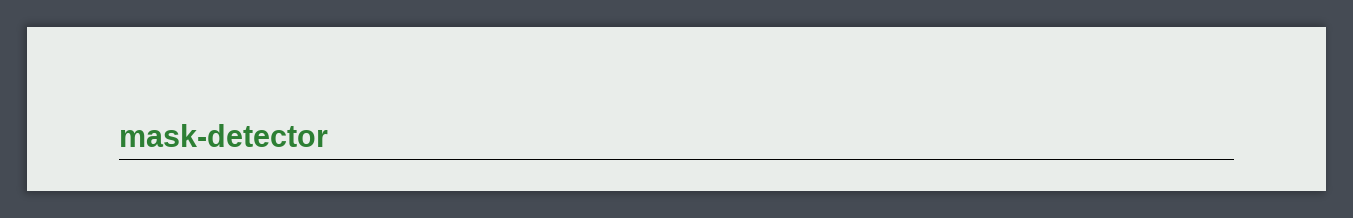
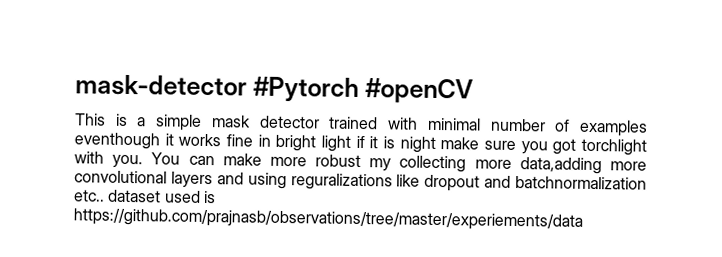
- mask-detector
+ mask-detector #Pytorch #openCV
+ This is a simple mask detector trained with minimal number of examples eventhough it works fine in bright light if it is night make sure you got torchlight with you. You can make more robust my collecting more data,adding more convolutional layers and using reguralizations like dropout and batchnormalization etc.. dataset used is https://github.com/prajnasb/observations/tree/master/experiements/data

